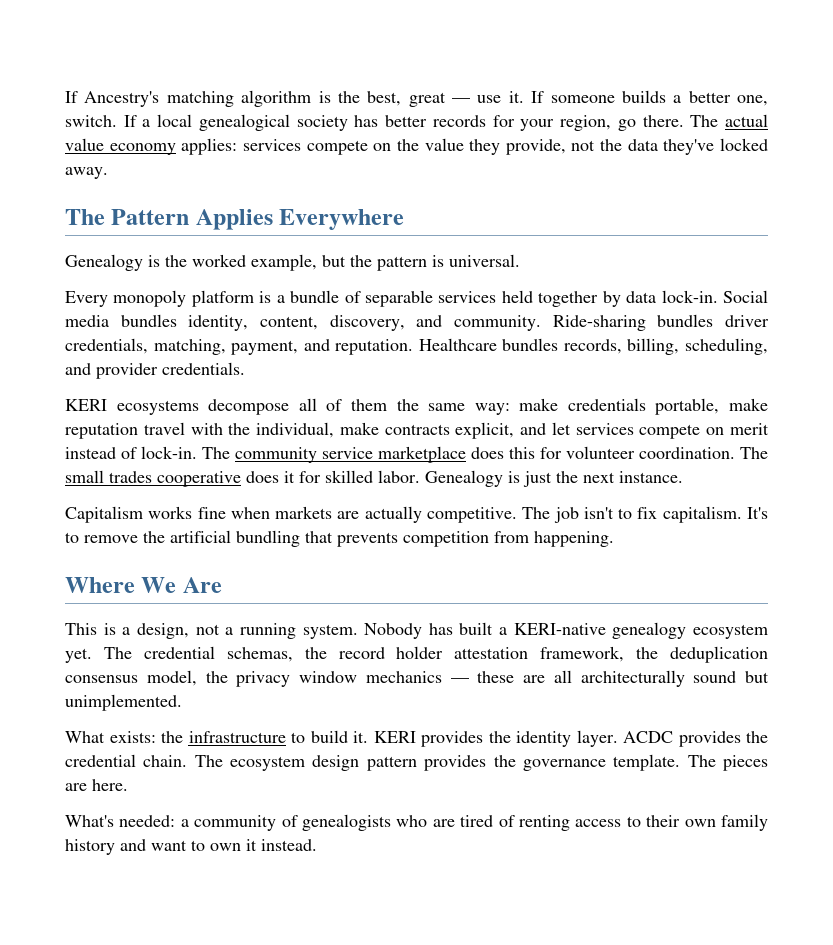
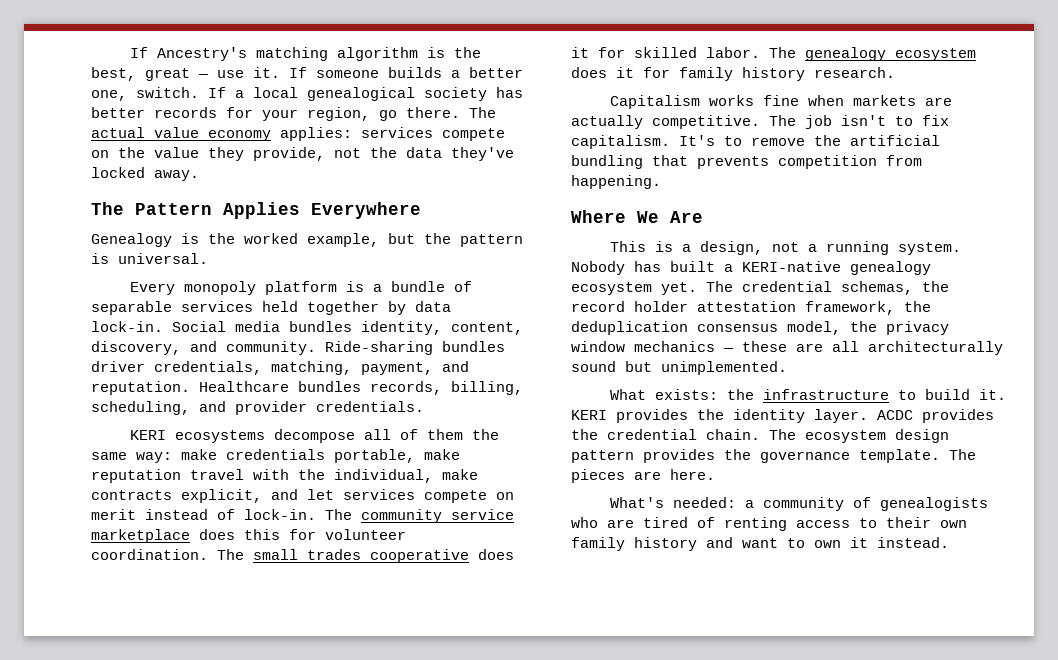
- Genealogy is just the next instance.
+ The genealogy ecosystem does it for family history research.

